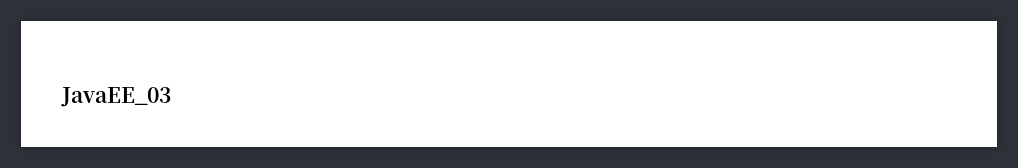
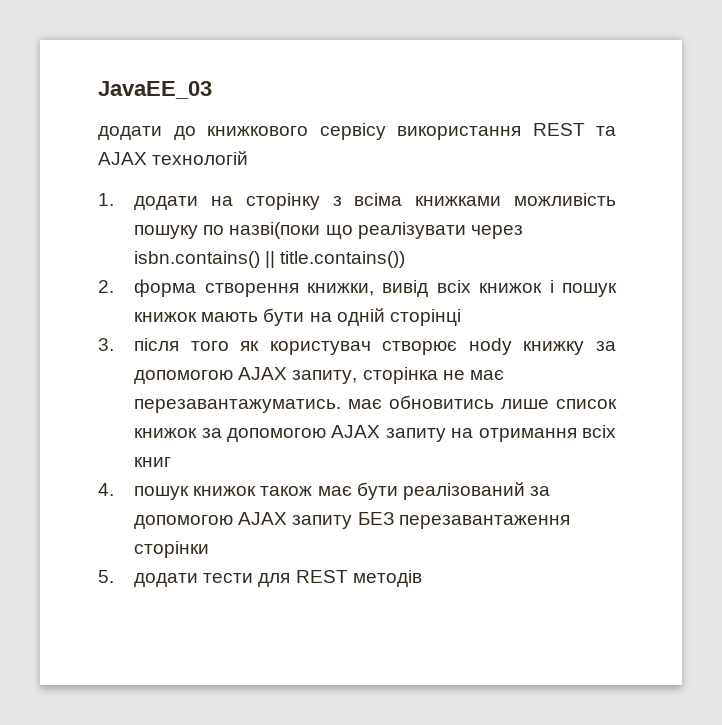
+ додати до книжкового сервісу використання REST та AJAX технологій
+ 1. додати на сторінку з всіма книжками можливість пошуку по назві(поки що реалізувати через isbn.contains() || title.contains())
+ 2. форма створення книжки, вивід всіх книжок і пошук книжок мають бути на одній сторінці
+ 3. після того як користувач створює ноdу книжку за допомогою AJAX запиту, сторінка не має перезавантажуматись. має обновитись лише список книжок за допомогою AJAX запиту на отримання всіх книг
+ 4. пошук книжок також має бути реалізований за допомогою AJAX запиту БЕЗ перезавантаження сторінки
+ 5. додати тести для REST методів

